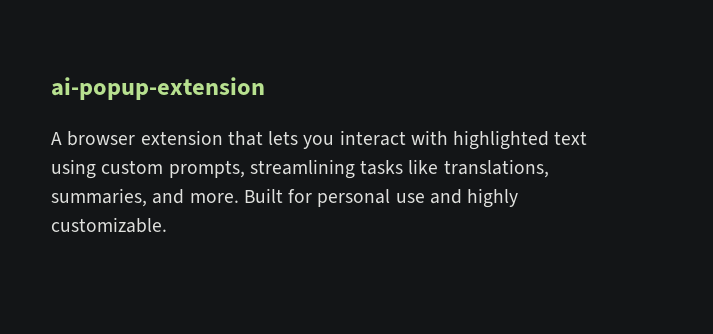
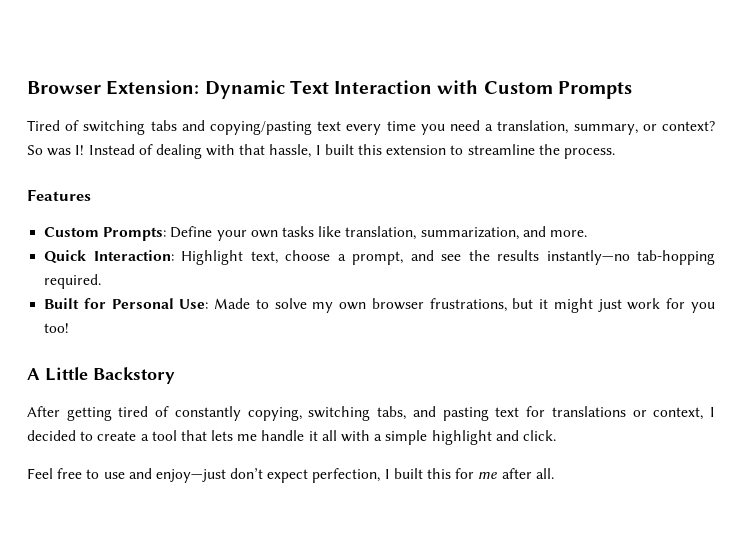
- ai-popup-extension
- A browser extension that lets you interact with highlighted text using custom prompts, streamlining tasks like translations, summaries, and more. Built for personal use and highly customizable.
+ Browser Extension: Dynamic Text Interaction with Custom Prompts
+ Tired of switching tabs and copying/pasting text every time you need a translation, summary, or context? So was I! Instead of dealing with that hassle, I built this extension to streamline the process.
+ Features
+ Custom Prompts: Define your own tasks like translation, summarization, and more.
+ Quick Interaction: Highlight text, choose a prompt, and see the results instantly—no tab-hopping required.
+ Built for Personal Use: Made to solve my own browser frustrations, but it might just work for you too!
+ A Little Backstory
+ After getting tired of constantly copying, switching tabs, and pasting text for translations or context, I decided to create a tool that lets me handle it all with a simple highlight and click.
+ Feel free to use and enjoy—just don’t expect perfection, I built this for me after all.

